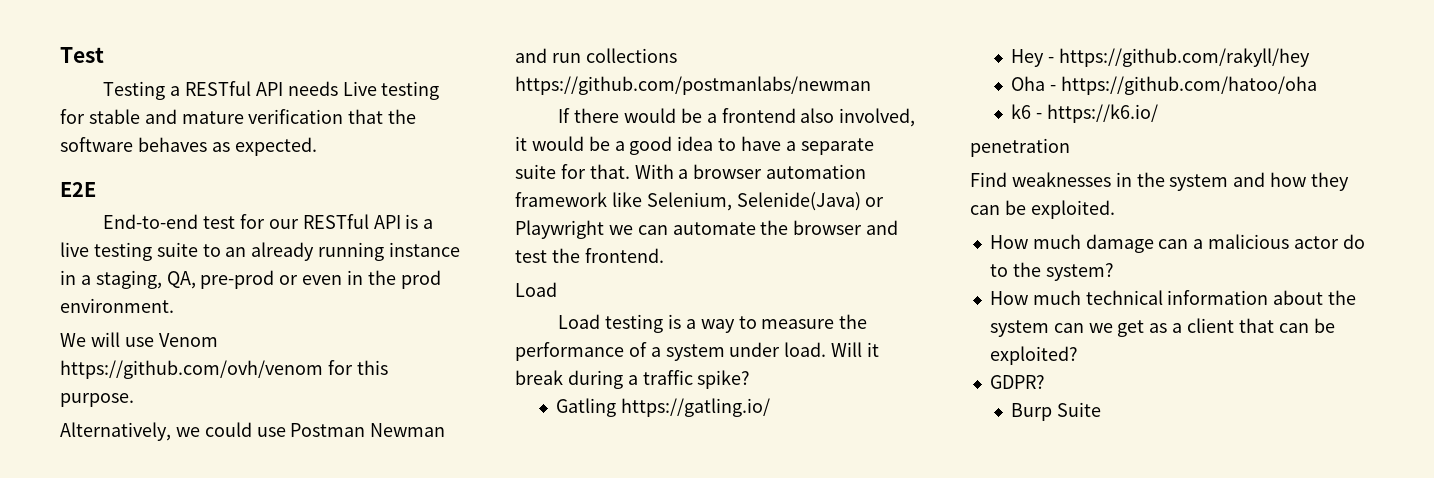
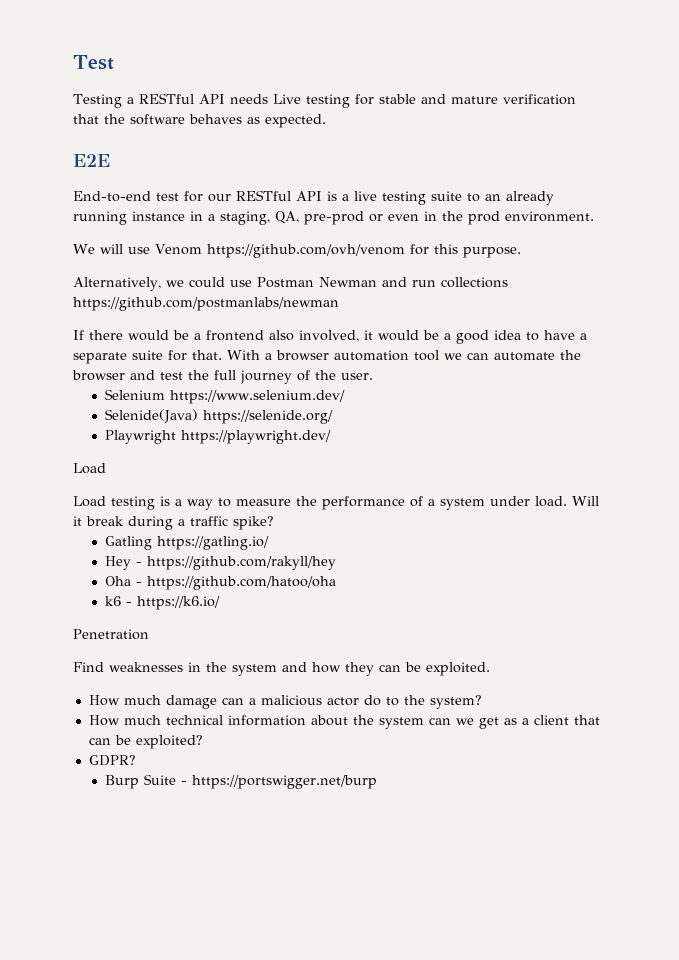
- With a browser automation framework like Selenium, Selenide(Java) or Playwright we can automate the browser and test the frontend.
+ With a browser automation tool we can automate the browser and test the full journey of the user.
+ Selenium https://www.selenium.dev/
+ Selenide(Java) https://selenide.org/
+ Playwright https://playwright.dev/
- penetration
+ Penetration
- Burp Suite
+ Burp Suite - https://portswigger.net/burp

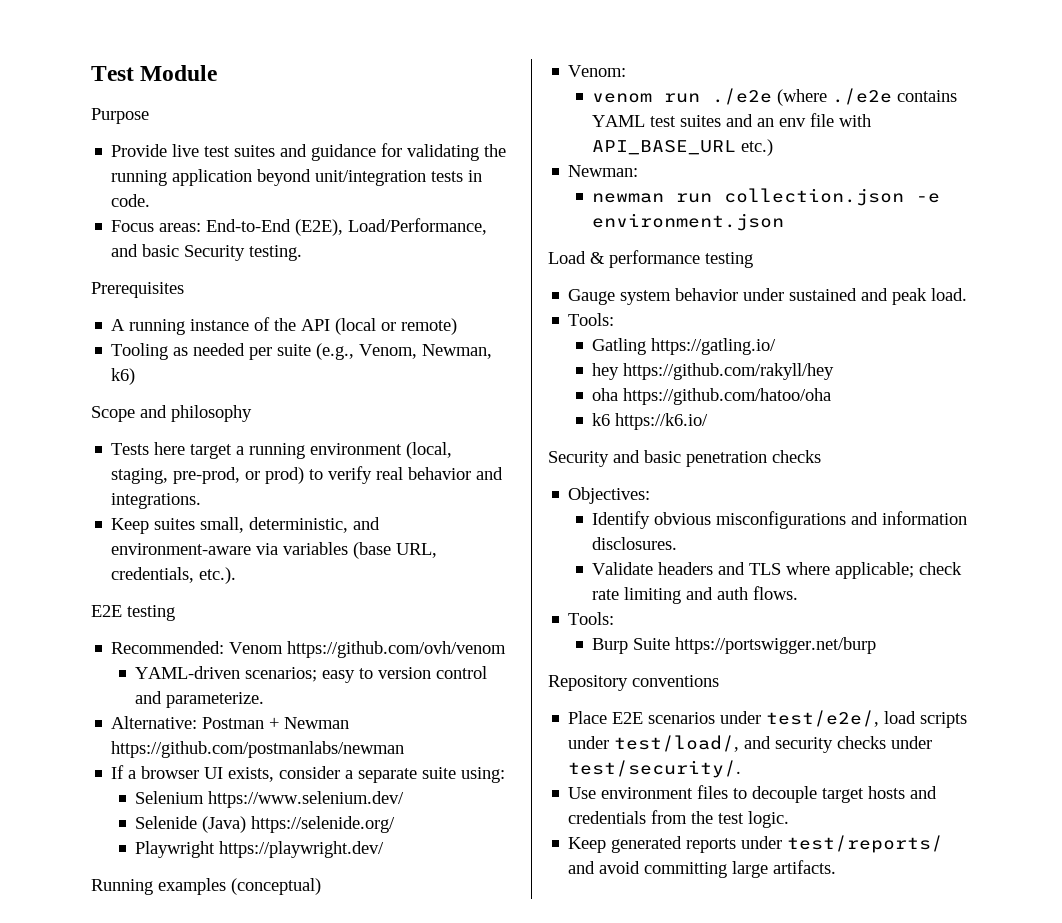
- Test
- Testing a RESTful API needs Live testing for stable and mature verification that the software behaves as expected.
- E2E
- End-to-end test for our RESTful API is a live testing suite to an already running instance in a staging, QA, pre-prod or even in the prod environment.
- We will use Venom https://github.com/ovh/venom for this purpose.
- Alternatively, we could use Postman Newman and run collections https://github.com/postmanlabs/newman
- If there would be a frontend also involved, it would be a good idea to have a separate suite for that. With a browser automation tool we can automate the browser and test the full journey of the user.
+ Test Module
+ Purpose
+ Provide live test suites and guidance for validating the running application beyond unit/integration tests in code.
+ Focus areas: End‑to‑End (E2E), Load/Performance, and basic Security testing.
+ Prerequisites
+ A running instance of the API (local or remote)
+ Tooling as needed per suite (e.g., Venom, Newman, k6)
+ Scope and philosophy
+ Tests here target a running environment (local, staging, pre‑prod, or prod) to verify real behavior and integrations.
+ Keep suites small, deterministic, and environment‑aware via variables (base URL, credentials, etc.).
+ E2E testing
+ Recommended: Venom https://github.com/ovh/venom
+ YAML‑driven scenarios; easy to version control and parameterize.
+ Alternative: Postman + Newman https://github.com/postmanlabs/newman
+ If a browser UI exists, consider a separate suite using:
- Selenide(Java) https://selenide.org/
+ Selenide (Java) https://selenide.org/
  Playwright https://playwright.dev/
- Load
- Load testing is a way to measure the performance of a system under load. Will it break during a traffic spike?
+ Running examples (conceptual)
+ Venom:
+ venom run ./e2e (where ./e2e contains YAML test suites and an env file with API_BASE_URL etc.)
+ Newman:
+ newman run collection.json -e environment.json
+ Load & performance testing
+ Gauge system behavior under sustained and peak load.
+ Tools:
- Hey - https://github.com/rakyll/hey
+ hey https://github.com/rakyll/hey
- Oha - https://github.com/hatoo/oha
+ oha https://github.com/hatoo/oha
- k6 - https://k6.io/
+ k6 https://k6.io/
- Penetration
- Find weaknesses in the system and how they can be exploited.
- How much damage can a malicious actor do to the system?
- How much technical information about the system can we get as a client that can be exploited?
- GDPR?
+ Security and basic penetration checks
+ Objectives:
+ Identify obvious misconfigurations and information disclosures.
+ Validate headers and TLS where applicable; check rate limiting and auth flows.
+ Tools:
- Burp Suite - https://portswigger.net/burp
+ Burp Suite https://portswigger.net/burp
+ Repository conventions
+ Place E2E scenarios under test/e2e/, load scripts under test/load/, and security checks under test/security/.
+ Use environment files to decouple target hosts and credentials from the test logic.
+ Keep generated reports under test/reports/ and avoid committing large artifacts.

